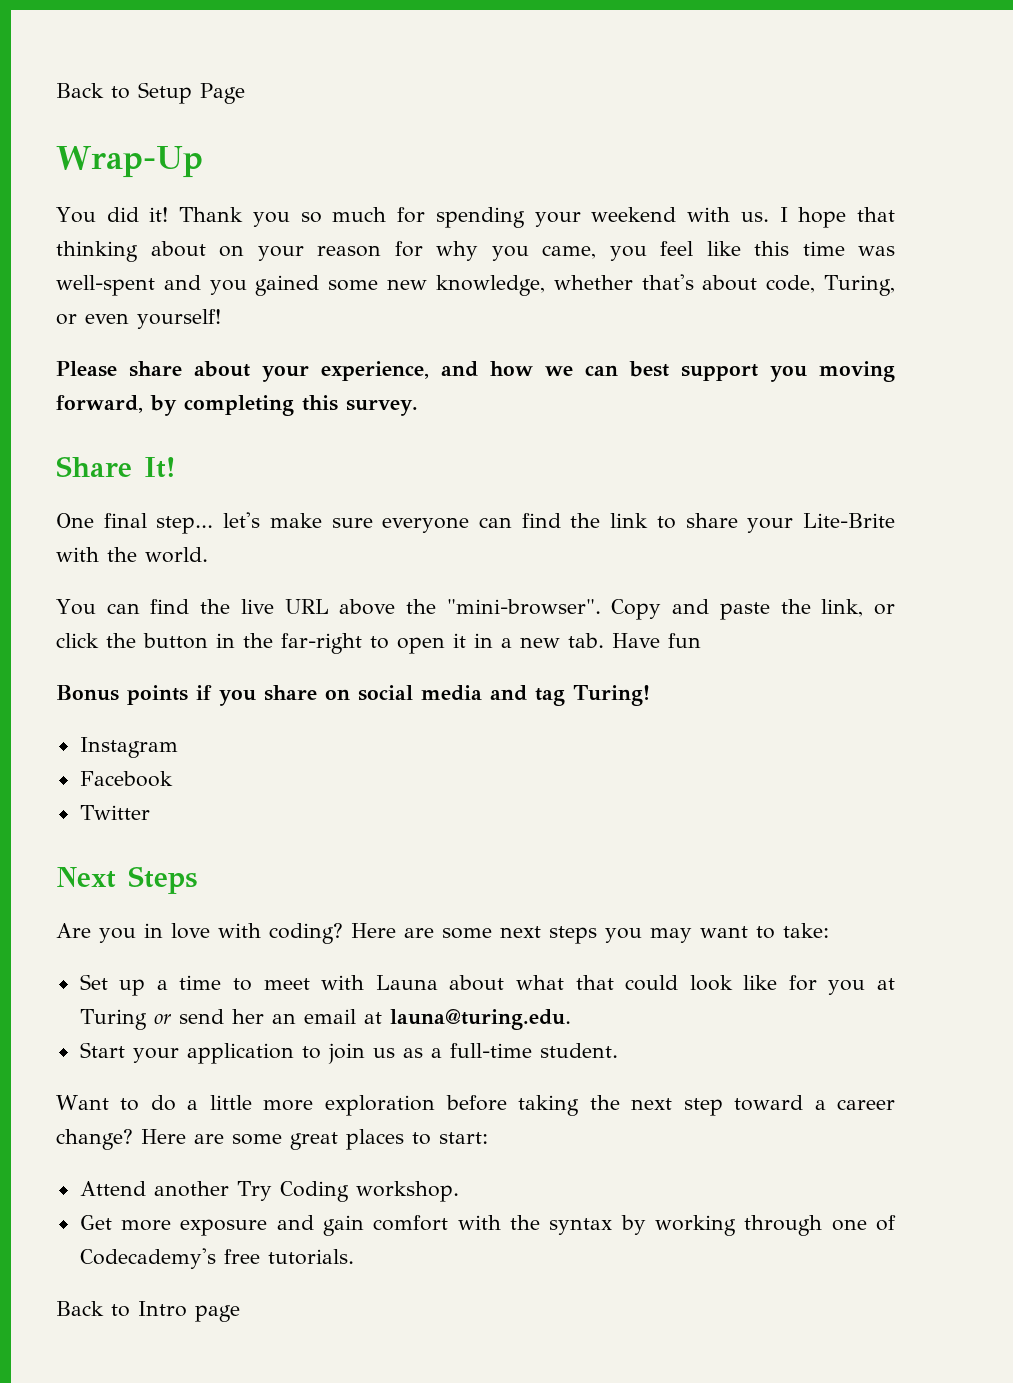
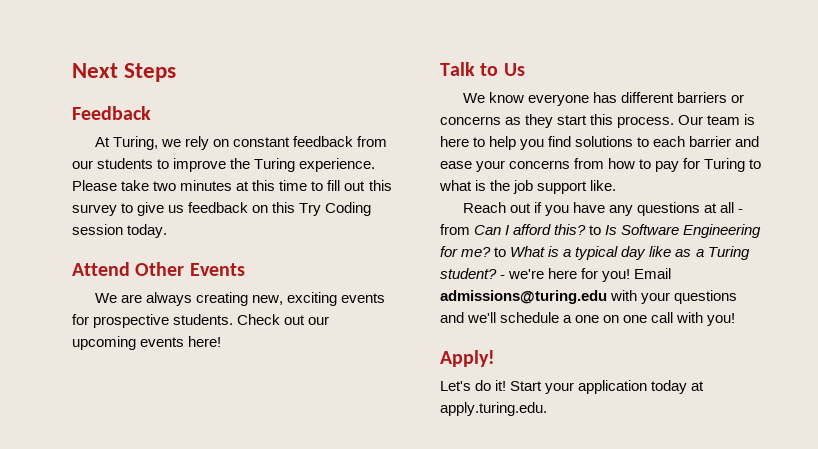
- Back to Setup Page
- Wrap-Up
- You did it! Thank you so much for spending your weekend with us. I hope that thinking about on your reason for why you came, you feel like this time was well-spent and you gained some new knowledge, whether that's about code, Turing, or even yourself!
- Please share about your experience, and how we can best support you moving forward, by completing this survey.
- Share It!
- One final step... let's make sure everyone can find the link to share your Lite-Brite with the world.
- You can find the live URL above the "mini-browser". Copy and paste the link, or click the button in the far-right to open it in a new tab. Have fun
- Bonus points if you share on social media and tag Turing!
- Instagram
- Facebook
- Twitter
  Next Steps
- Are you in love with coding? Here are some next steps you may want to take:
- Set up a time to meet with Launa about what that could look like for you at Turing or send her an email at launa@turing.edu.
- Start your application to join us as a full-time student.
- Want to do a little more exploration before taking the next step toward a career change? Here are some great places to start:
- Attend another Try Coding workshop.
- Get more exposure and gain comfort with the syntax by working through one of Codecademy's free tutorials.
- Back to Intro page
+ Feedback
+ At Turing, we rely on constant feedback from our students to improve the Turing experience. Please take two minutes at this time to fill out this survey to give us feedback on this Try Coding session today.
+ Attend Other Events
+ We are always creating new, exciting events for prospective students. Check out our upcoming events here!
+ Talk to Us
+ We know everyone has different barriers or concerns as they start this process. Our team is here to help you find solutions to each barrier and ease your concerns from how to pay for Turing to what is the job support like.
+ Reach out if you have any questions at all - from Can I afford this? to Is Software Engineering for me? to What is a typical day like as a Turing student? - we're here for you! Email admissions@turing.edu with your questions and we'll schedule a one on one call with you!
+ Apply!
+ Let's do it! Start your application today at apply.turing.edu.

